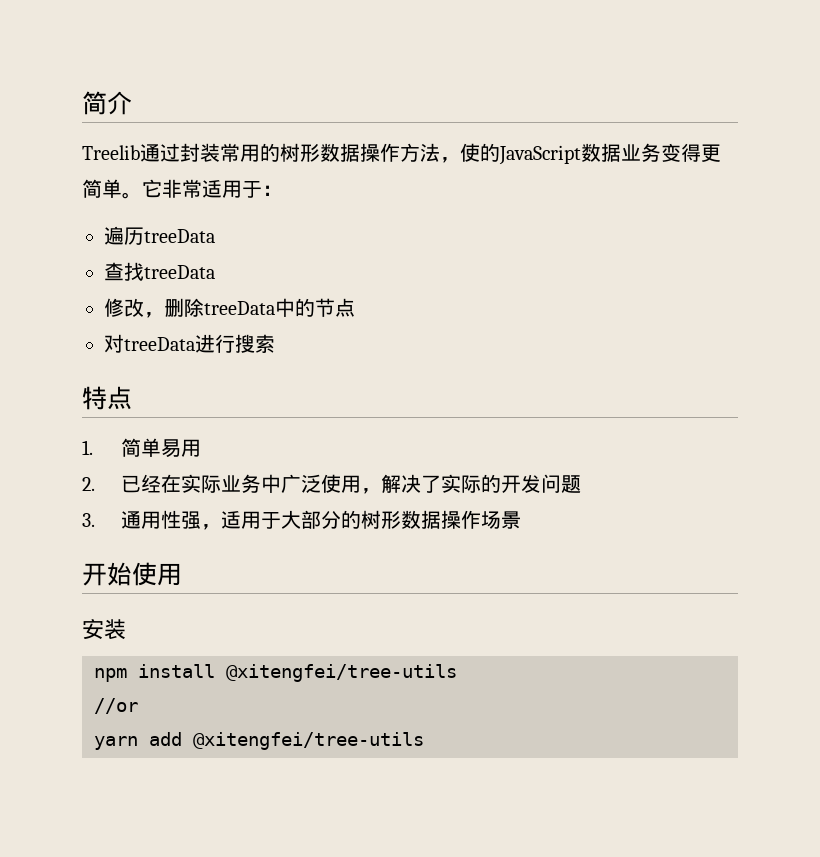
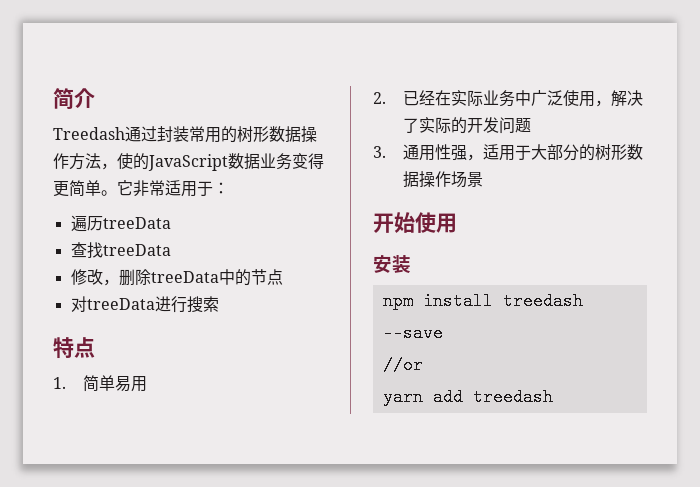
- Treelib通过封装常用的树形数据操作方法，使的JavaScript数据业务变得更简单。
+ Treedash通过封装常用的树形数据操作方法，使的JavaScript数据业务变得更简单。
- npm install @xitengfei/tree-utils
+ npm install treedash --save
- yarn add @xitengfei/tree-utils
+ yarn add treedash

